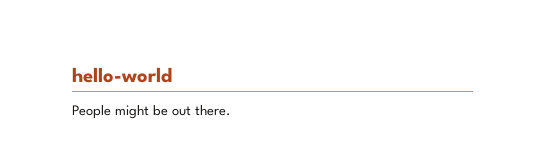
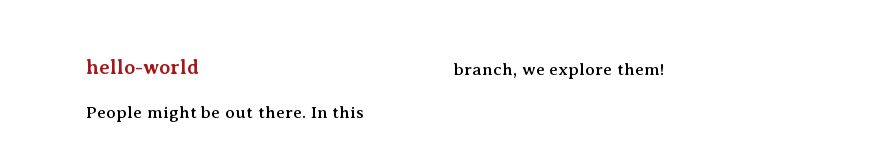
+ In this branch, we explore them!

